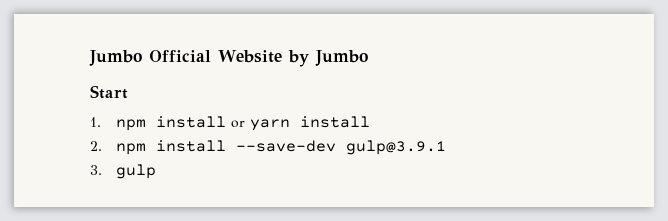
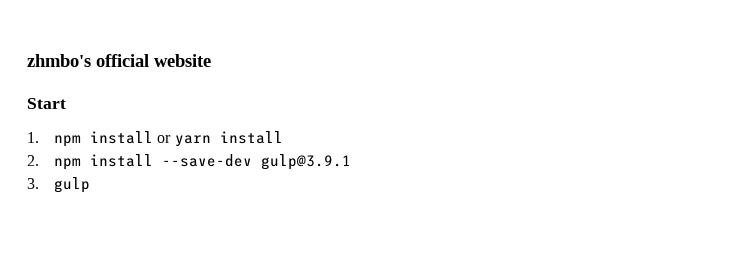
- Jumbo Official Website by Jumbo
+ zhmbo's official website

